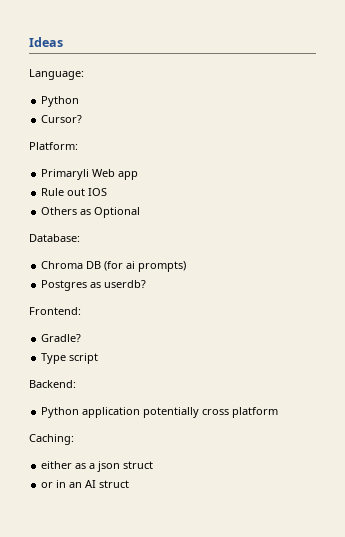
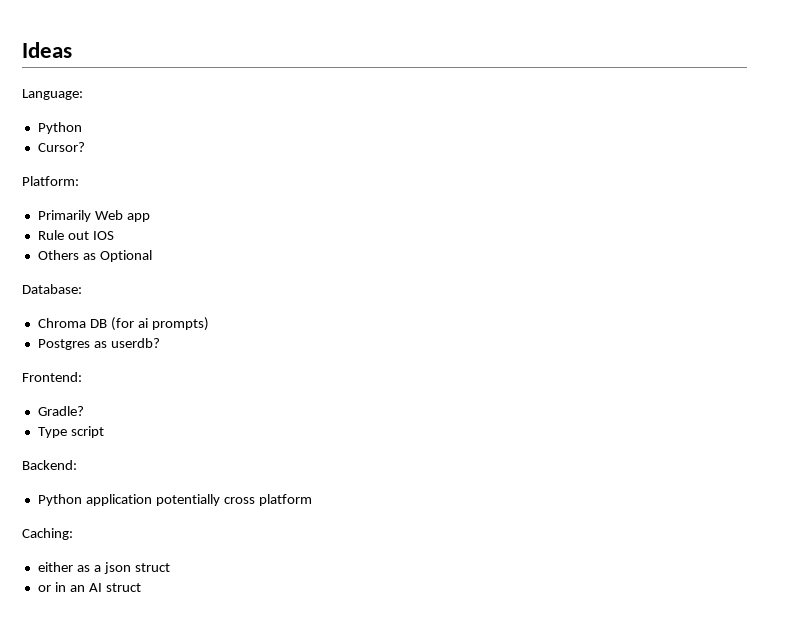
- Primaryli Web app
+ Primarily Web app

